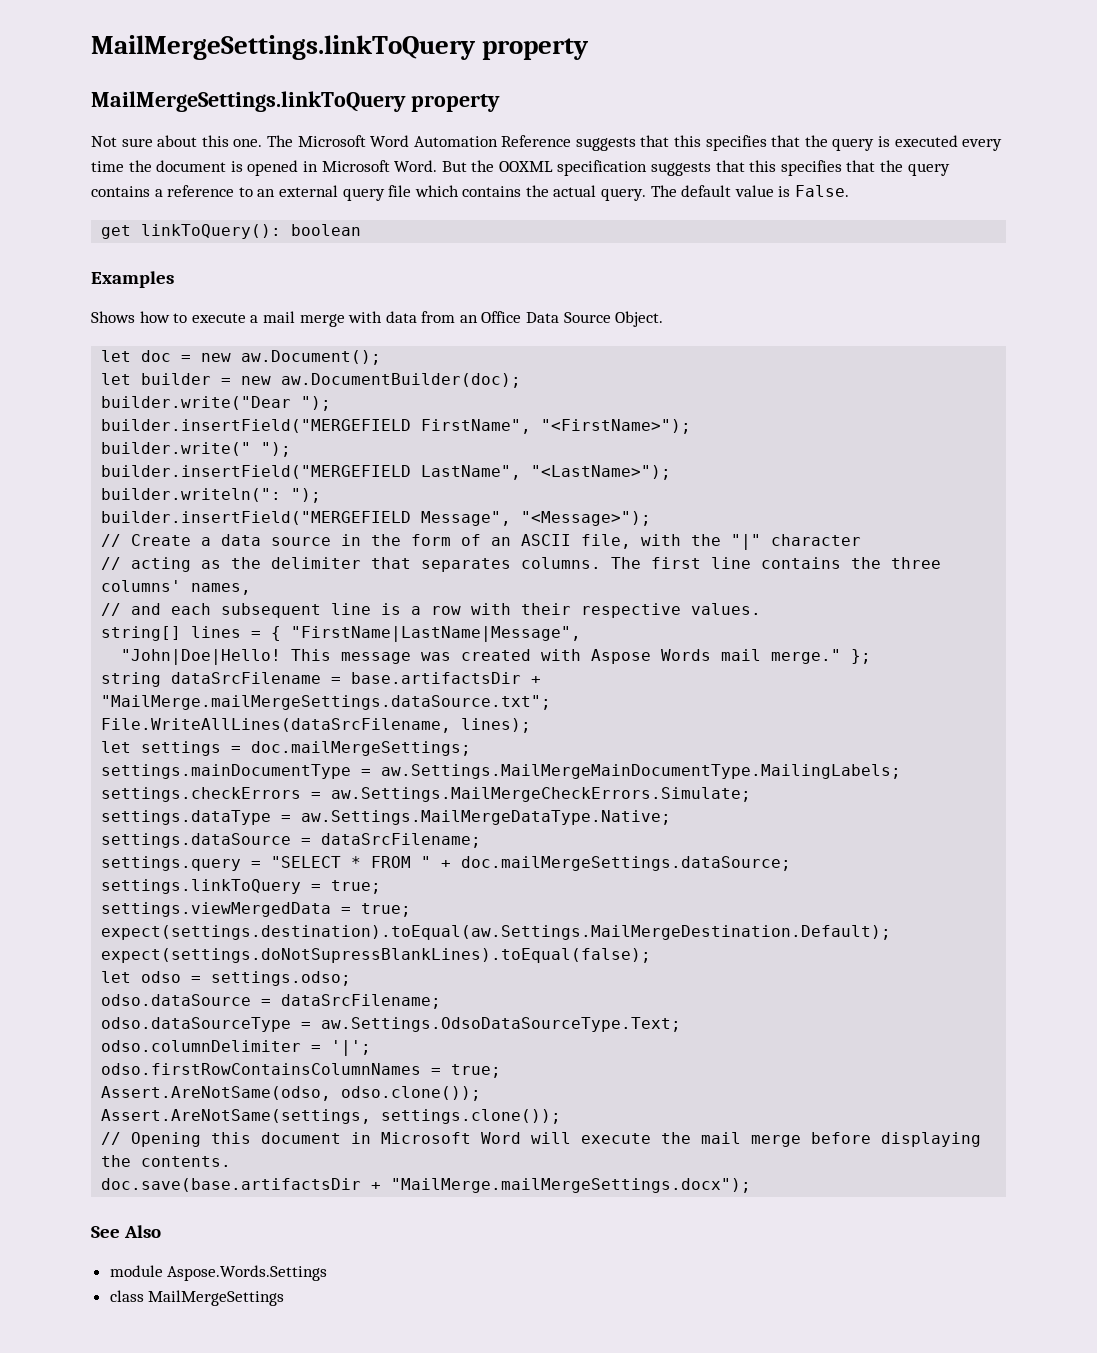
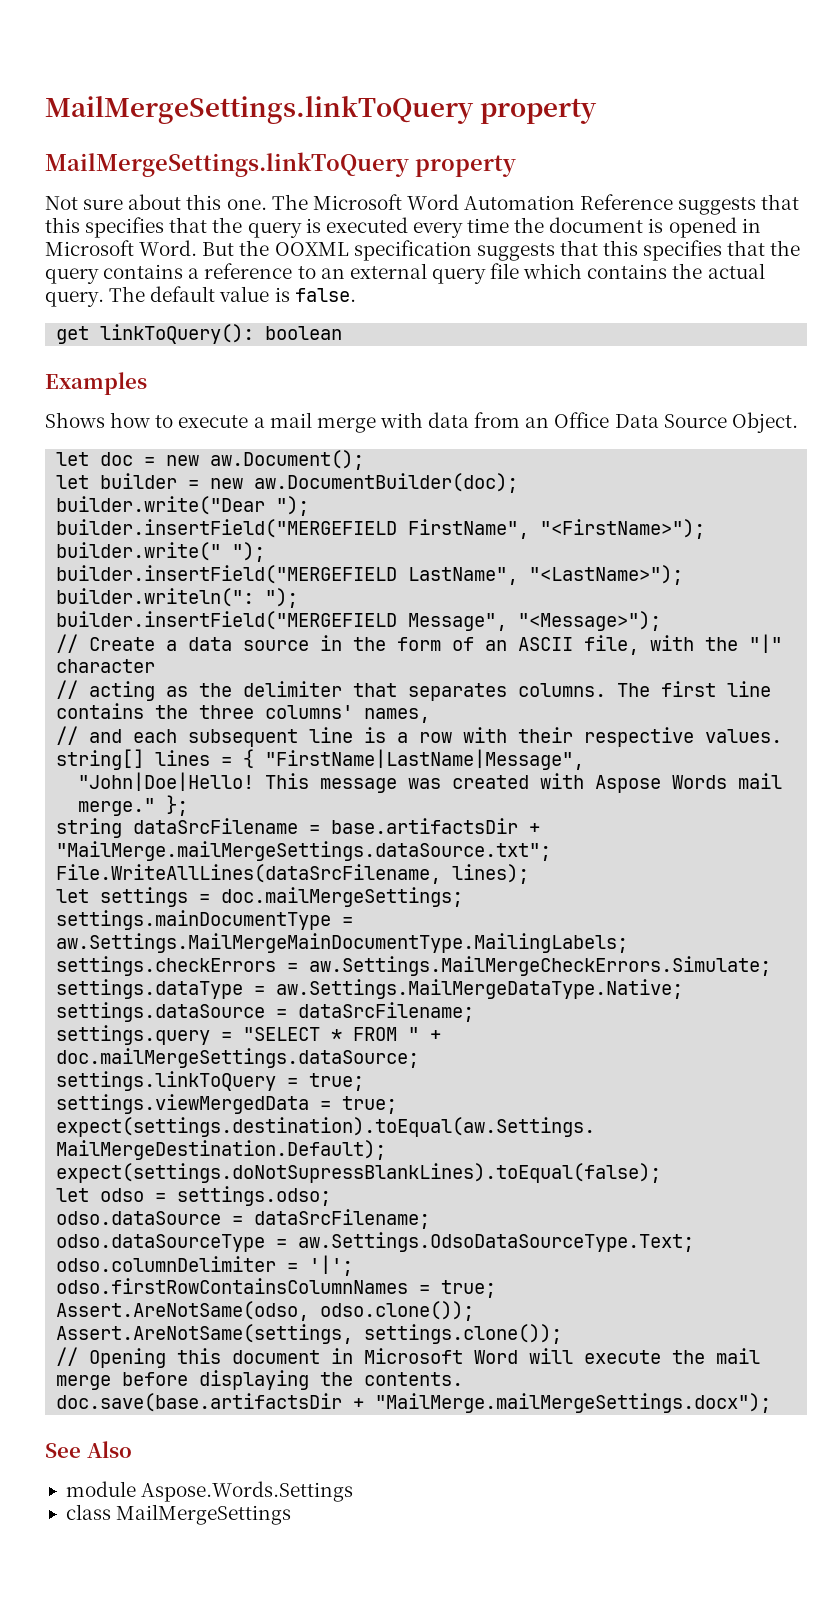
- The default value is False.
+ The default value is false.

